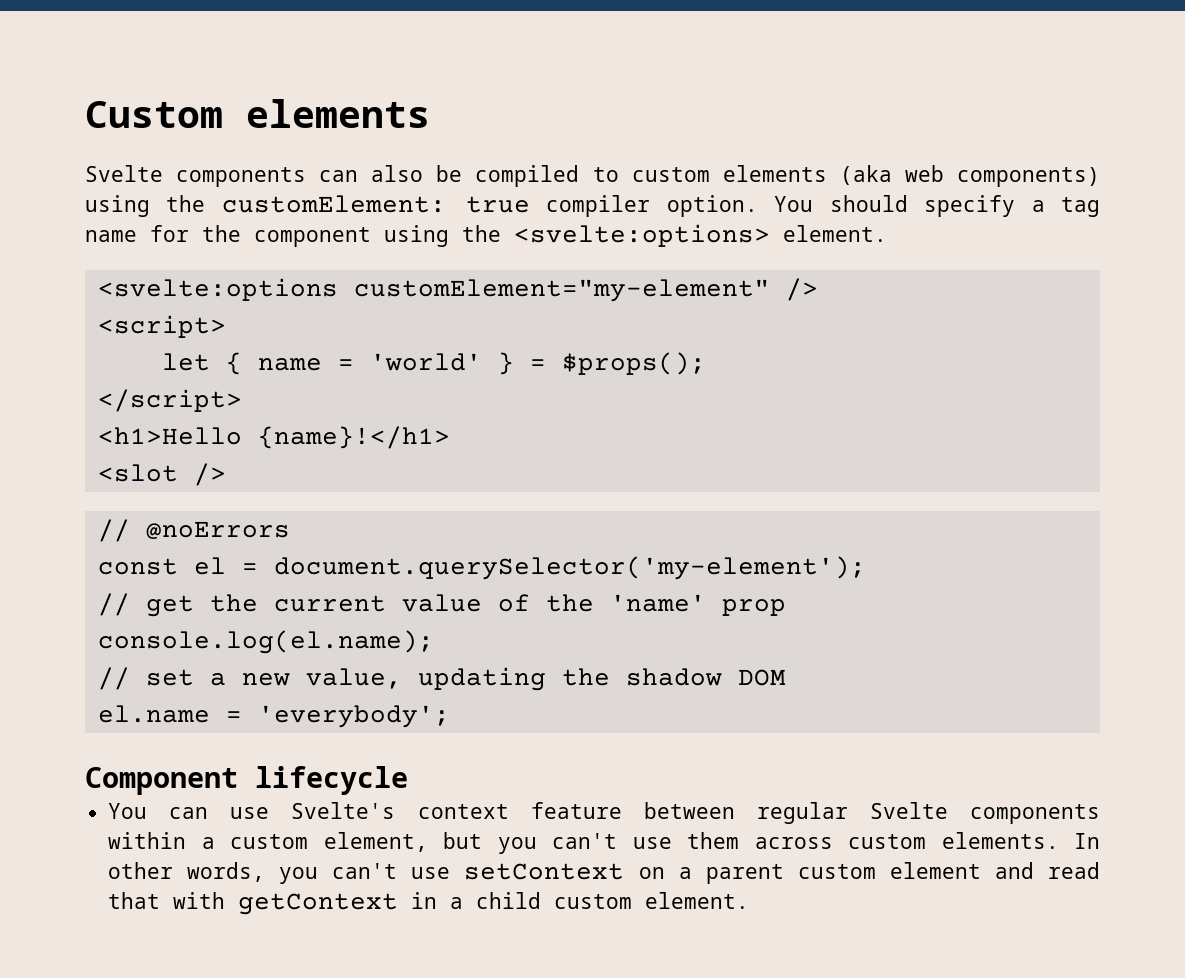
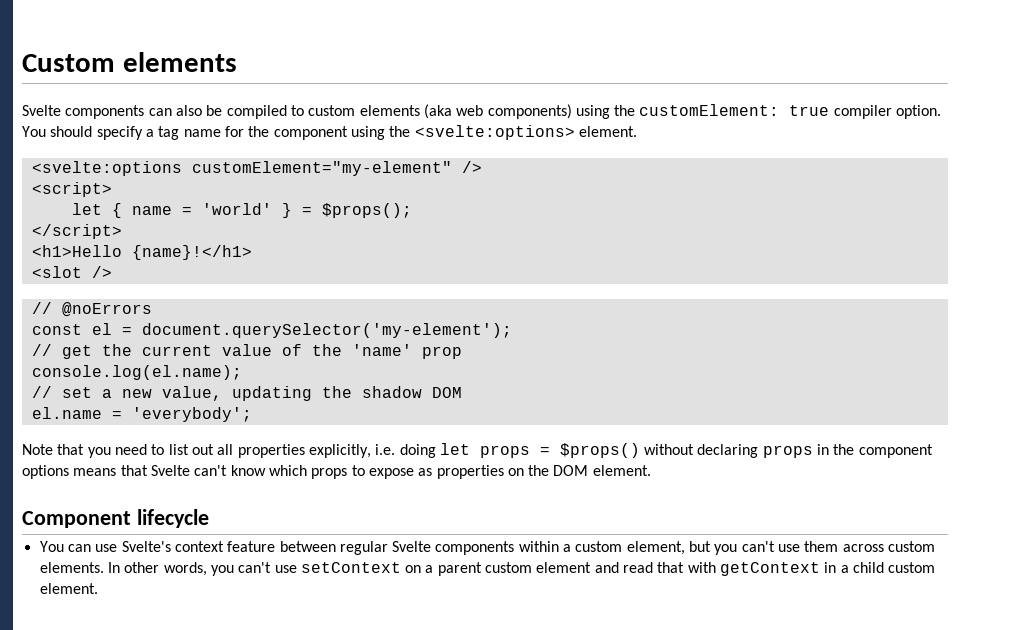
+ Note that you need to list out all properties explicitly, i.e. doing let props = $props() without declaring props in the component options means that Svelte can't know which props to expose as properties on the DOM element.

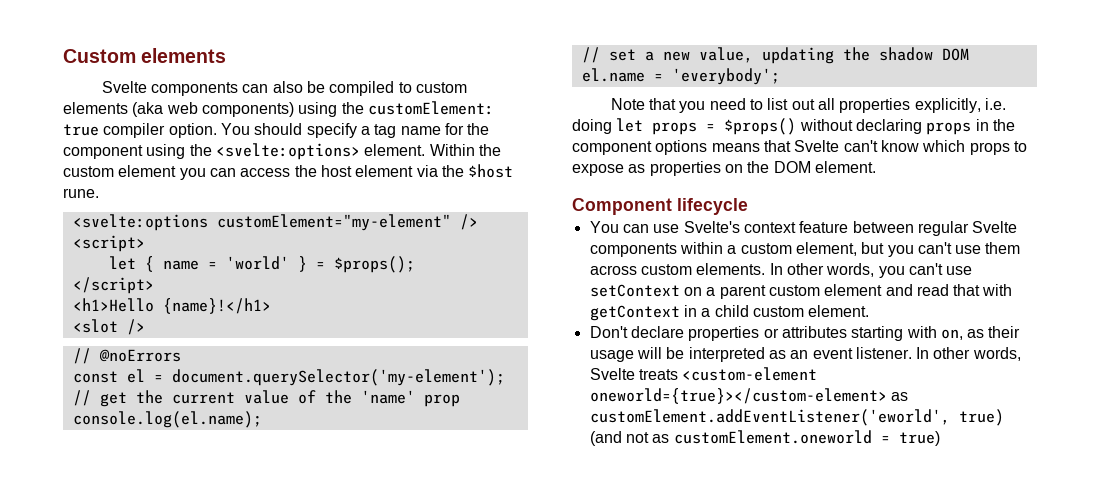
+ Within the custom element you can access the host element via the $host rune.
+ Don't declare properties or attributes starting with on, as their usage will be interpreted as an event listener. In other words, Svelte treats <custom-element oneworld={true}></custom-element> as customElement.addEventListener('eworld', true) (and not as customElement.oneworld = true)

